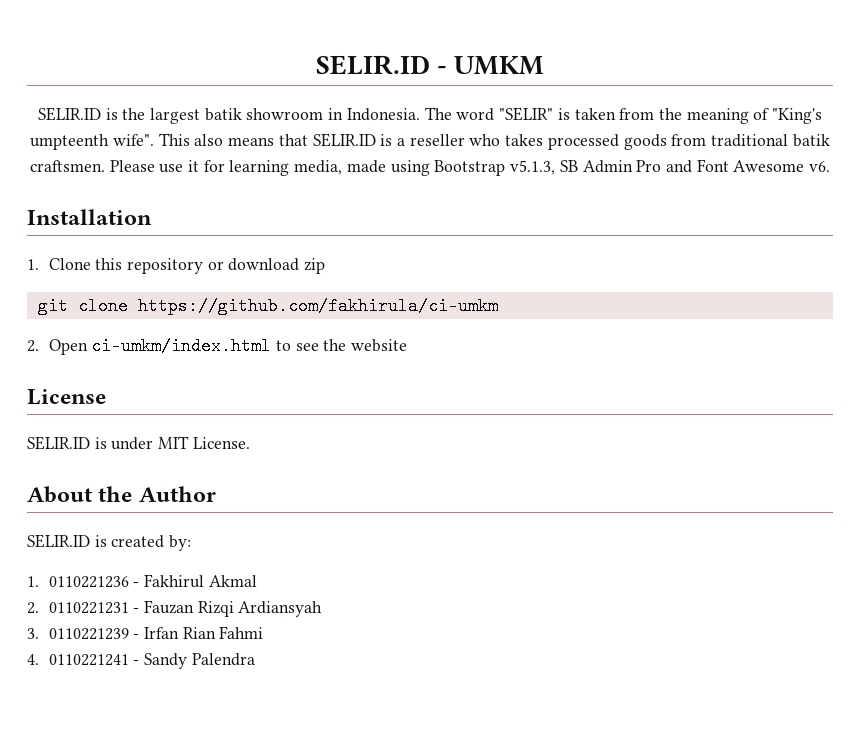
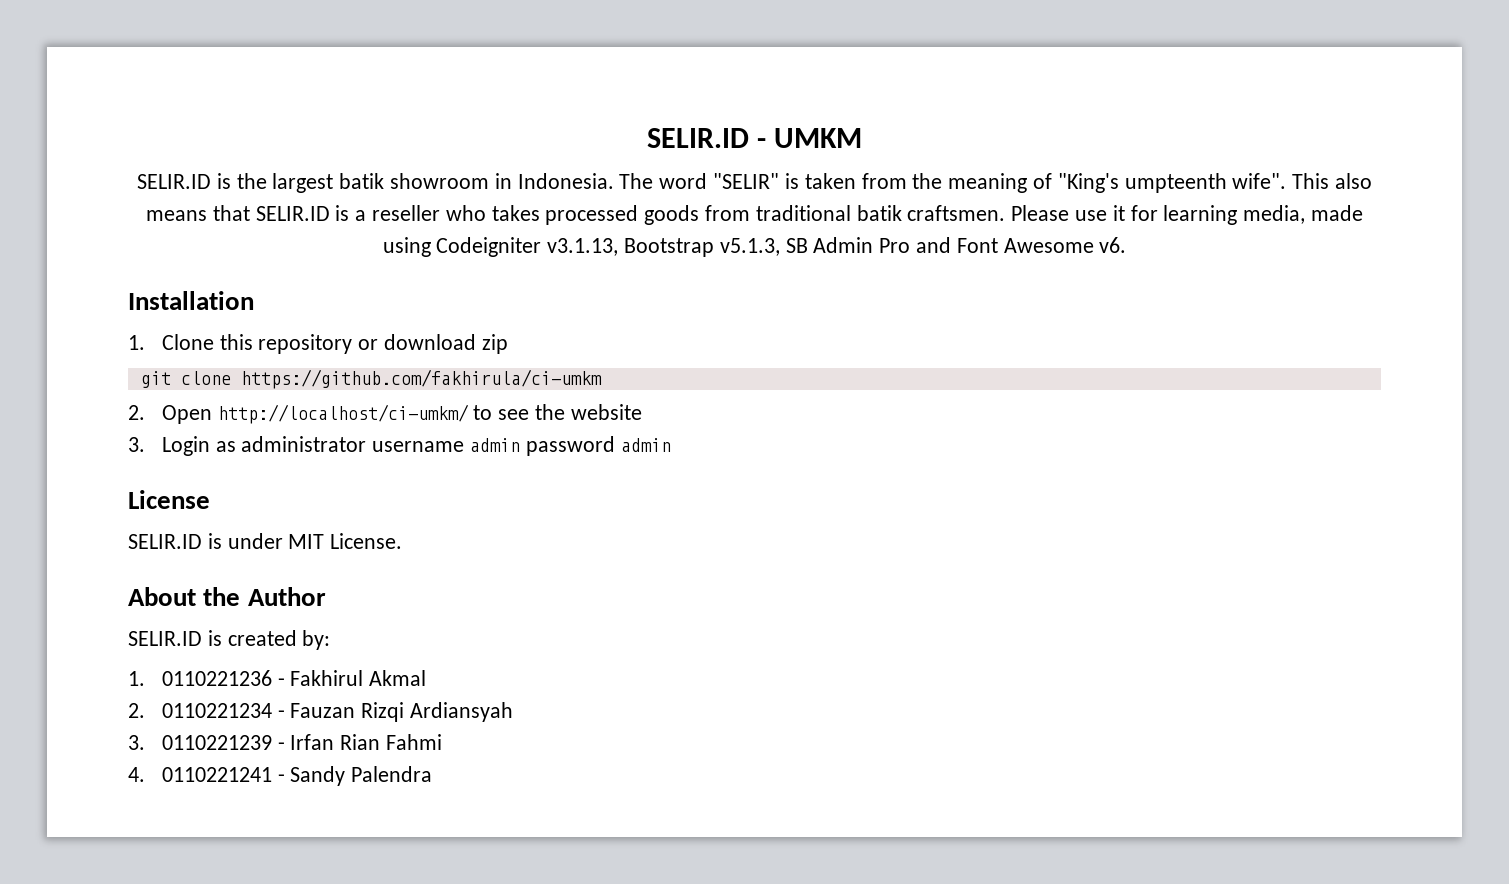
- Please use it for learning media, made using Bootstrap v5.1.3, SB Admin Pro and Font Awesome v6.
+ Please use it for learning media, made using Codeigniter v3.1.13, Bootstrap v5.1.3, SB Admin Pro and Font Awesome v6.
- 2. Open ci-umkm/index.html to see the website
+ 2. Open http://localhost/ci-umkm/ to see the website
+ 3. Login as administrator username admin password admin
- 2. 0110221231 - Fauzan Rizqi Ardiansyah
+ 2. 0110221234 - Fauzan Rizqi Ardiansyah

